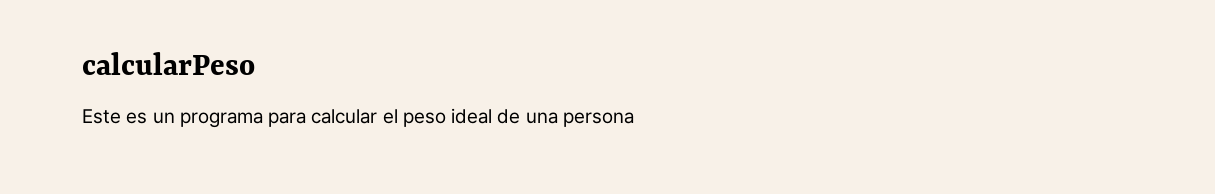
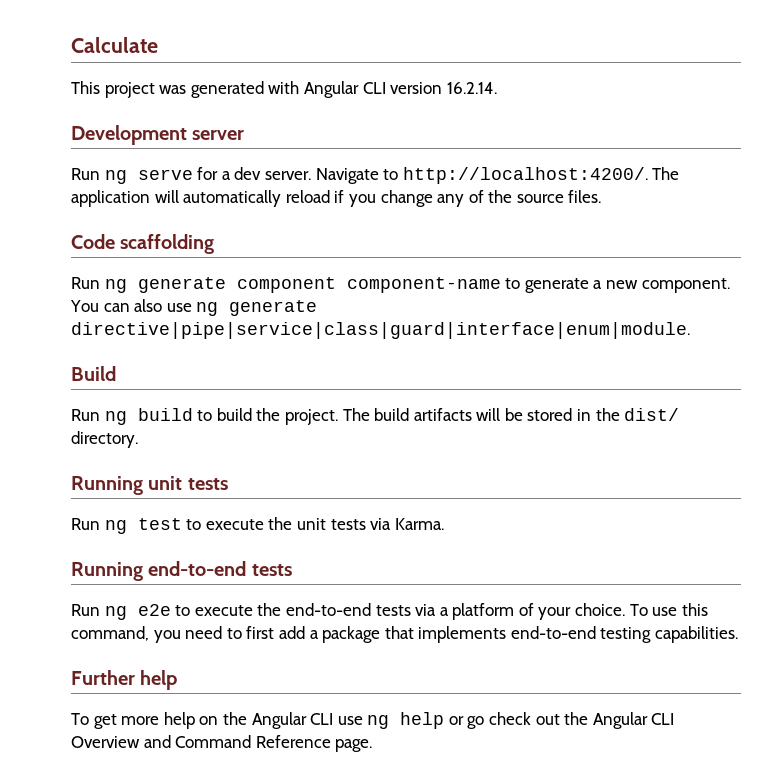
- calcularPeso
- Este es un programa para calcular el peso ideal de una persona
+ Calculate
+ This project was generated with Angular CLI version 16.2.14.
+ Development server
+ Run ng serve for a dev server. Navigate to http://localhost:4200/. The application will automatically reload if you change any of the source files.
+ Code scaffolding
+ Run ng generate component component-name to generate a new component. You can also use ng generate directive|pipe|service|class|guard|interface|enum|module.
+ Build
+ Run ng build to build the project. The build artifacts will be stored in the dist/ directory.
+ Running unit tests
+ Run ng test to execute the unit tests via Karma.
+ Running end-to-end tests
+ Run ng e2e to execute the end-to-end tests via a platform of your choice. To use this command, you need to first add a package that implements end-to-end testing capabilities.
+ Further help
+ To get more help on the Angular CLI use ng help or go check out the Angular CLI Overview and Command Reference page.

